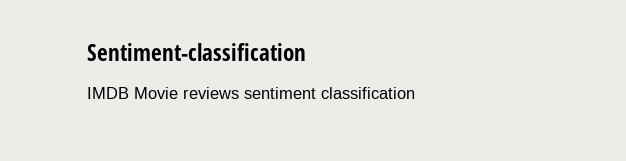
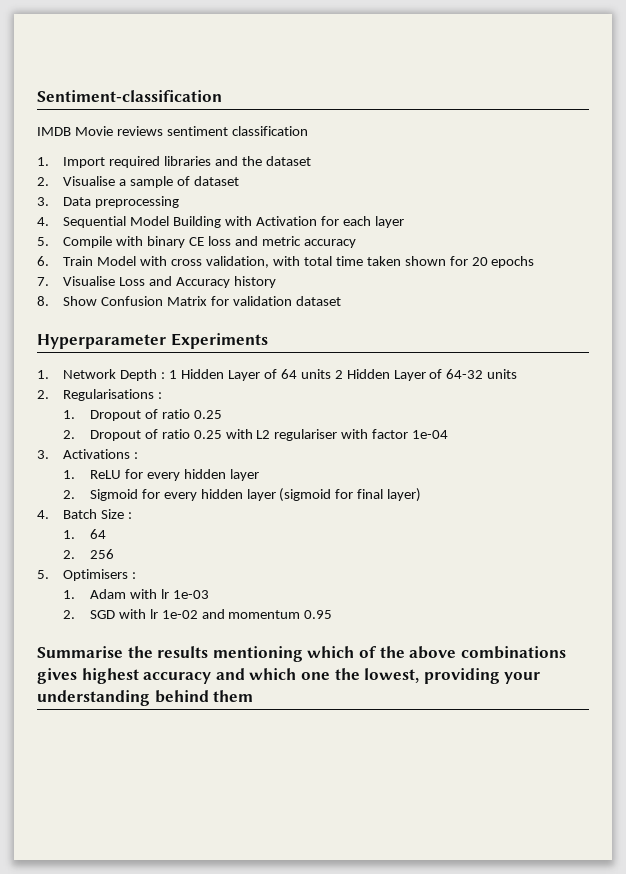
+ 1. Import required libraries and the dataset
+ 2. Visualise a sample of dataset
+ 3. Data preprocessing
+ 4. Sequential Model Building with Activation for each layer
+ 5. Compile with binary CE loss and metric accuracy
+ 6. Train Model with cross validation, with total time taken shown for 20 epochs
+ 7. Visualise Loss and Accuracy history
+ 8. Show Confusion Matrix for validation dataset
+ Hyperparameter Experiments
+ 1. Network Depth : 1 Hidden Layer of 64 units 2 Hidden Layer of 64-32 units
+ 2. Regularisations :
+ 1. Dropout of ratio 0.25
+ 2. Dropout of ratio 0.25 with L2 regulariser with factor 1e-04
+ 3. Activations :
+ 1. ReLU for every hidden layer
+ 2. Sigmoid for every hidden layer (sigmoid for final layer)
+ 4. Batch Size :
+ 1. 64
+ 2. 256
+ 5. Optimisers :
+ 1. Adam with lr 1e-03
+ 2. SGD with lr 1e-02 and momentum 0.95
+ Summarise the results mentioning which of the above combinations gives highest accuracy and which one the lowest, providing your understanding behind them

